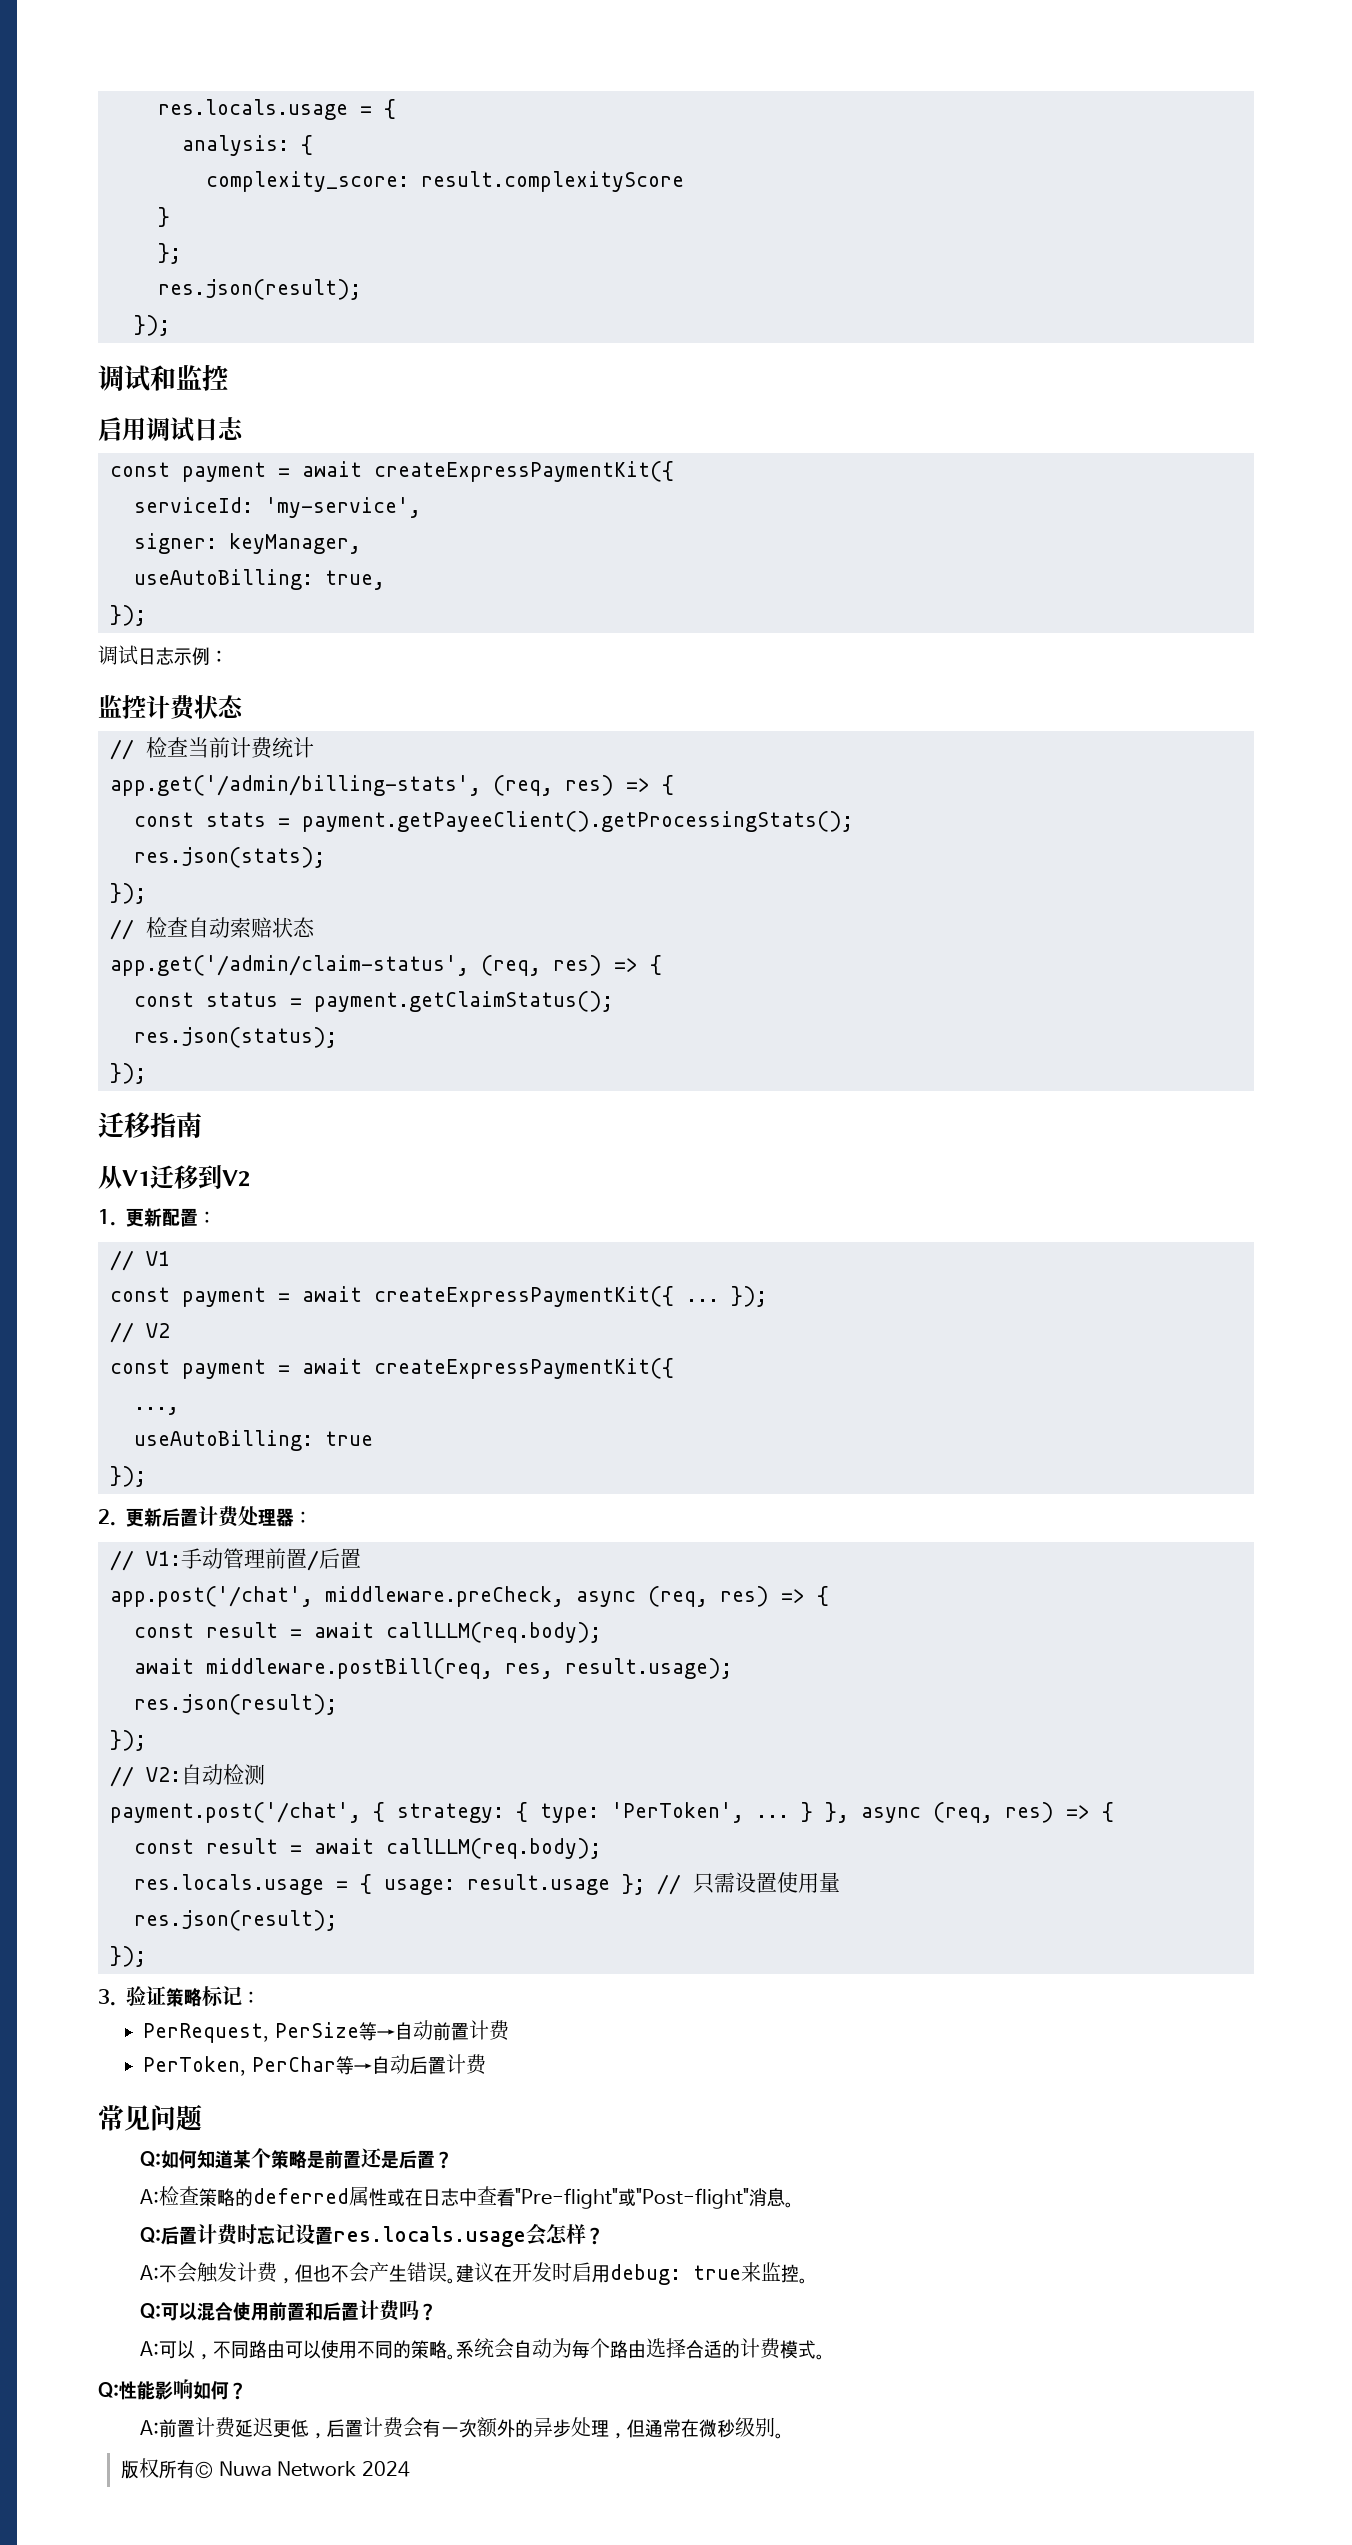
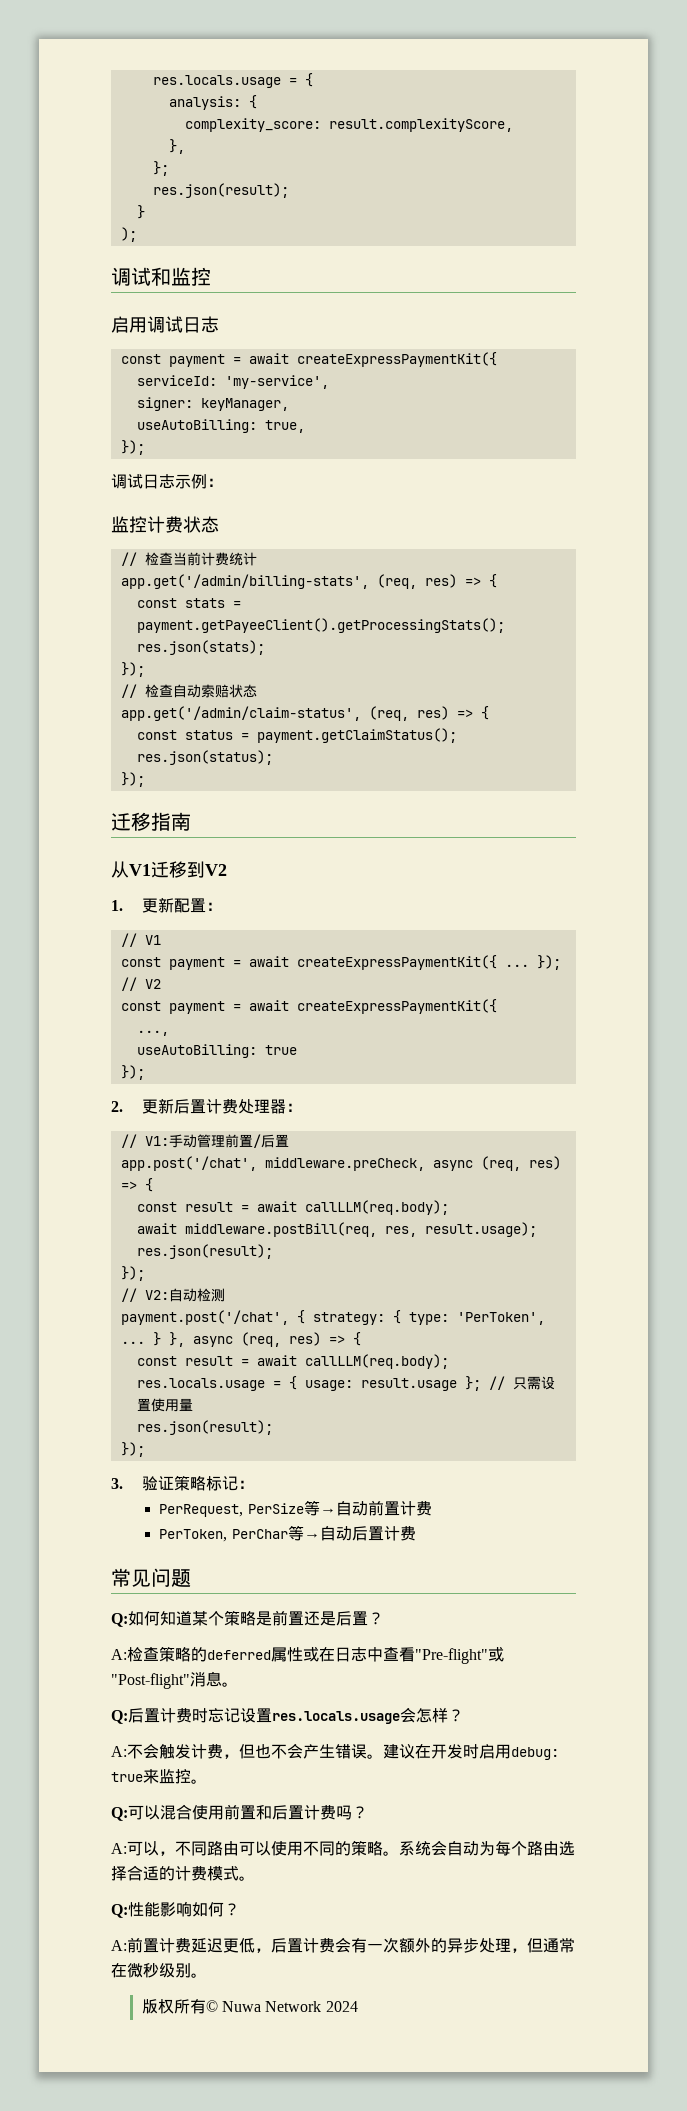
- complexity_score: result.complexityScore
- }
+ complexity_score: result.complexityScore,
+ },
  };
  res.json(result);
- });
+ }
+ );

